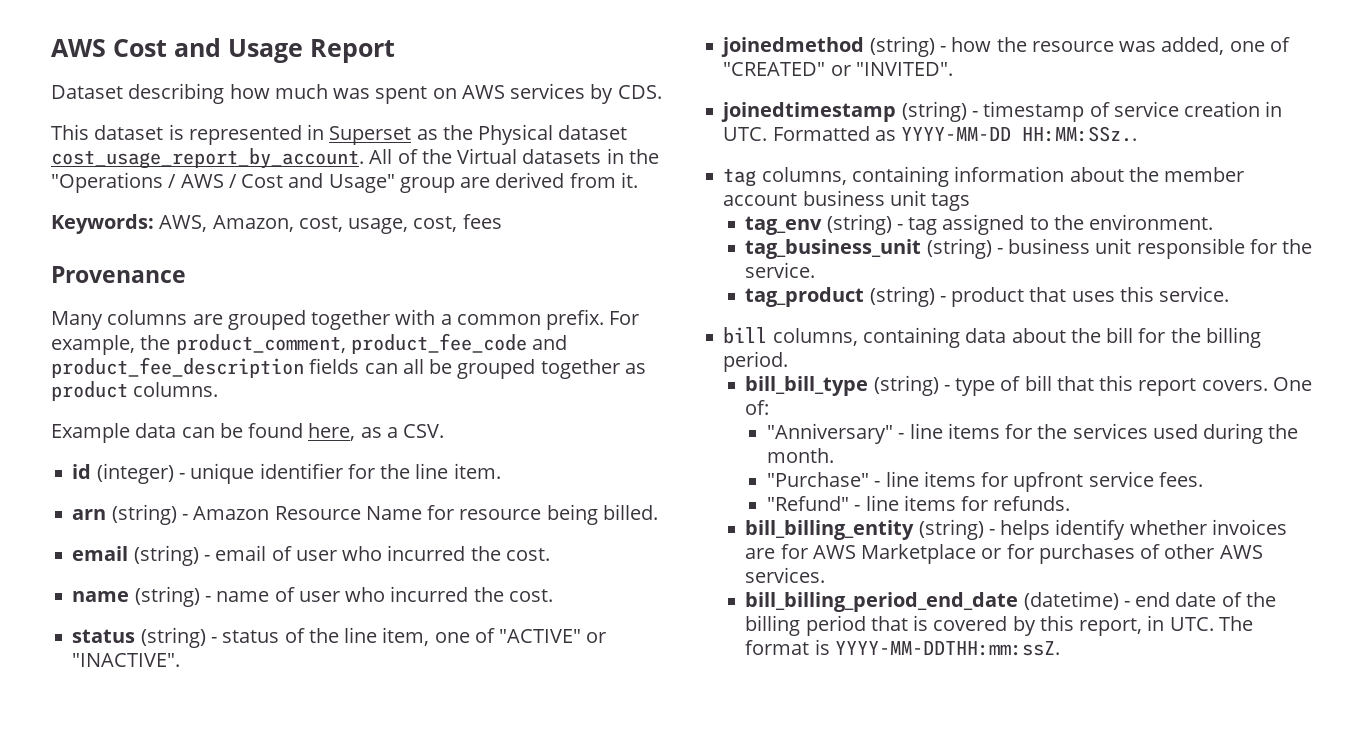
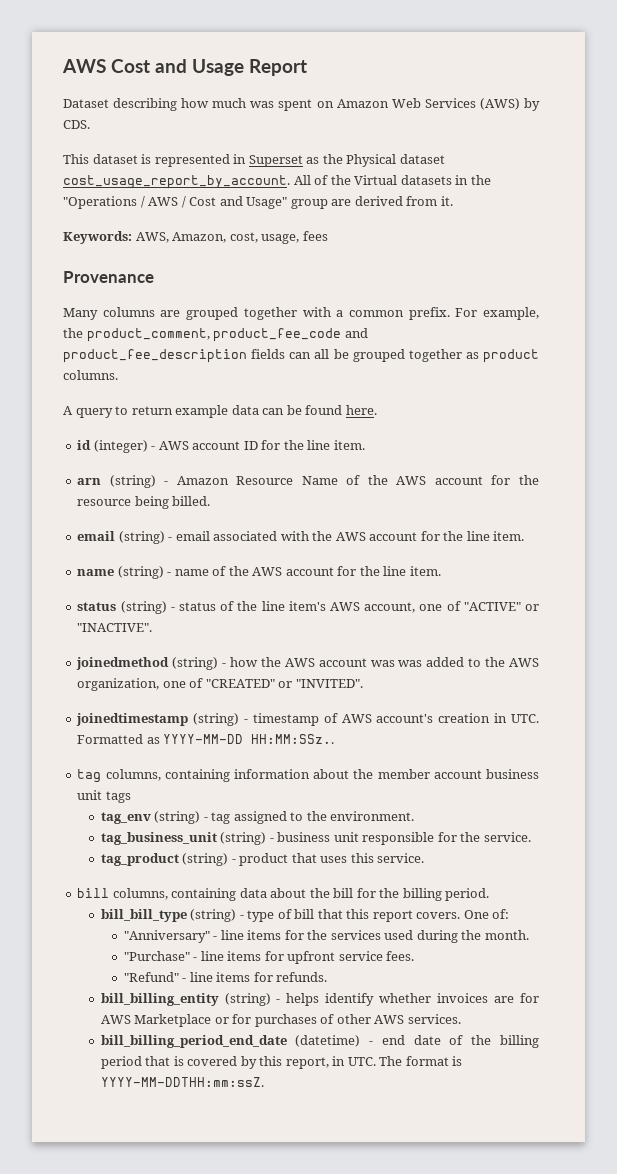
- Dataset describing how much was spent on AWS services by CDS.
+ Dataset describing how much was spent on Amazon Web Services (AWS) by CDS.
- Keywords: AWS, Amazon, cost, usage, cost, fees
+ Keywords: AWS, Amazon, cost, usage, fees
- Example data can be found here, as a CSV.
+ A query to return example data can be found here.
- id (integer) - unique identifier for the line item.
+ id (integer) - AWS account ID for the line item.
- arn (string) - Amazon Resource Name for resource being billed.
+ arn (string) - Amazon Resource Name of the AWS account for the resource being billed.
- email (string) - email of user who incurred the cost.
+ email (string) - email associated with the AWS account for the line item.
- name (string) - name of user who incurred the cost.
+ name (string) - name of the AWS account for the line item.
- status (string) - status of the line item, one of "ACTIVE" or "INACTIVE".
+ status (string) - status of the line item's AWS account, one of "ACTIVE" or "INACTIVE".
- joinedmethod (string) - how the resource was added, one of "CREATED" or "INVITED".
+ joinedmethod (string) - how the AWS account was was added to the AWS organization, one of "CREATED" or "INVITED".
- joinedtimestamp (string) - timestamp of service creation in UTC. Formatted as YYYY-MM-DD HH:MM:SSz..
+ joinedtimestamp (string) - timestamp of AWS account's creation in UTC. Formatted as YYYY-MM-DD HH:MM:SSz..

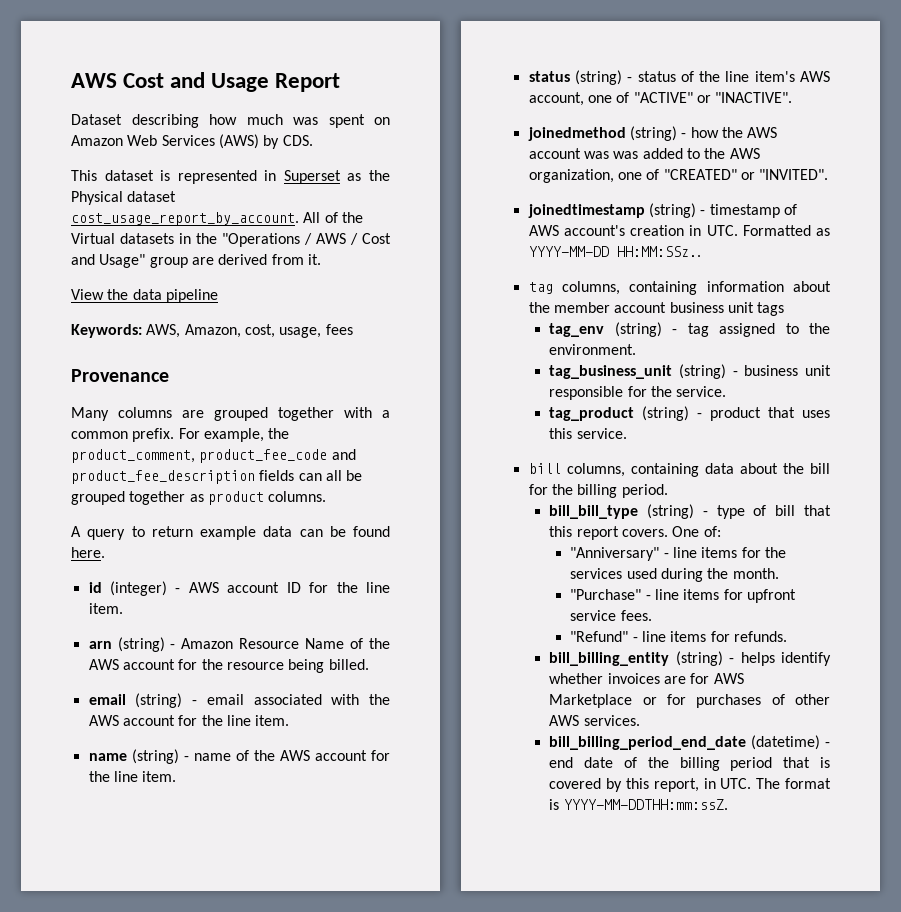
+ View the data pipeline

